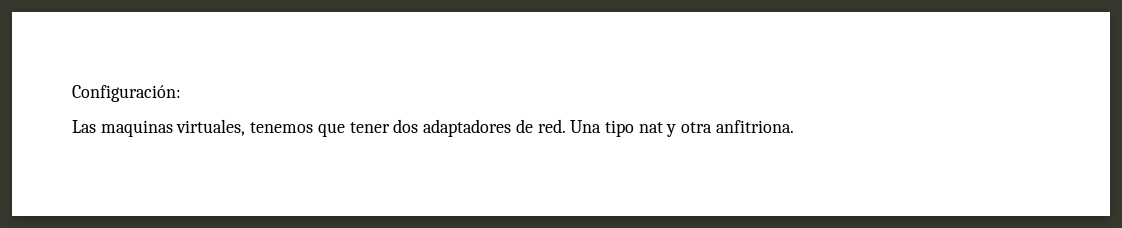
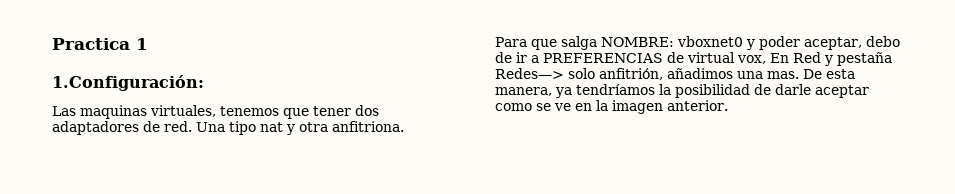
- Configuración:
+ Practica 1
+ 1.Configuración:
+ Para que salga NOMBRE: vboxnet0 y poder aceptar, debo de ir a PREFERENCIAS de virtual vox, En Red y pestaña Redes—> solo anfitrión, añadimos una mas. De esta manera, ya tendríamos la posibilidad de darle aceptar como se ve en la imagen anterior.

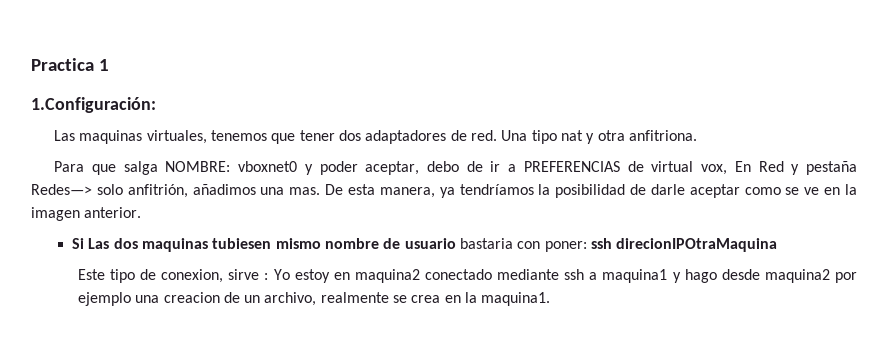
+ Si Las dos maquinas tubiesen mismo nombre de usuario bastaria con poner: ssh direcionIPOtraMaquina
+ Este tipo de conexion, sirve : Yo estoy en maquina2 conectado mediante ssh a maquina1 y hago desde maquina2 por ejemplo una creacion de un archivo, realmente se crea en la maquina1.

